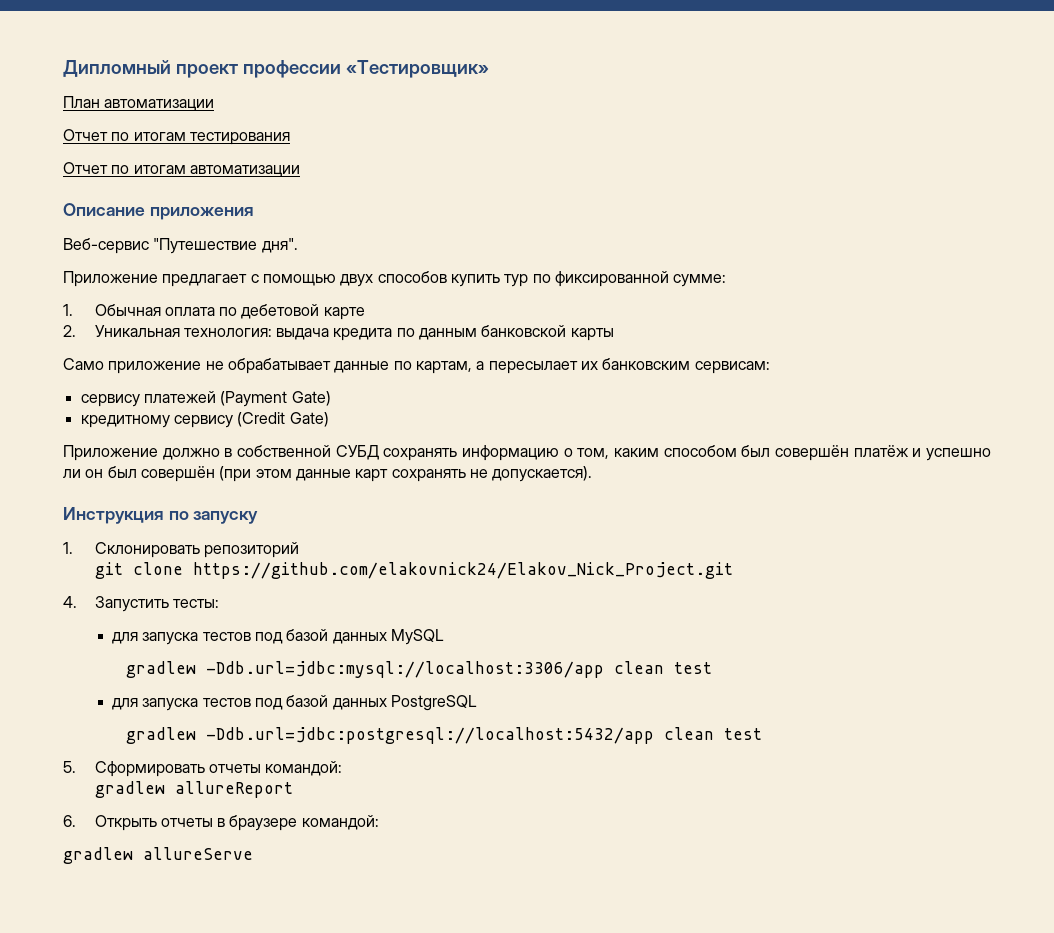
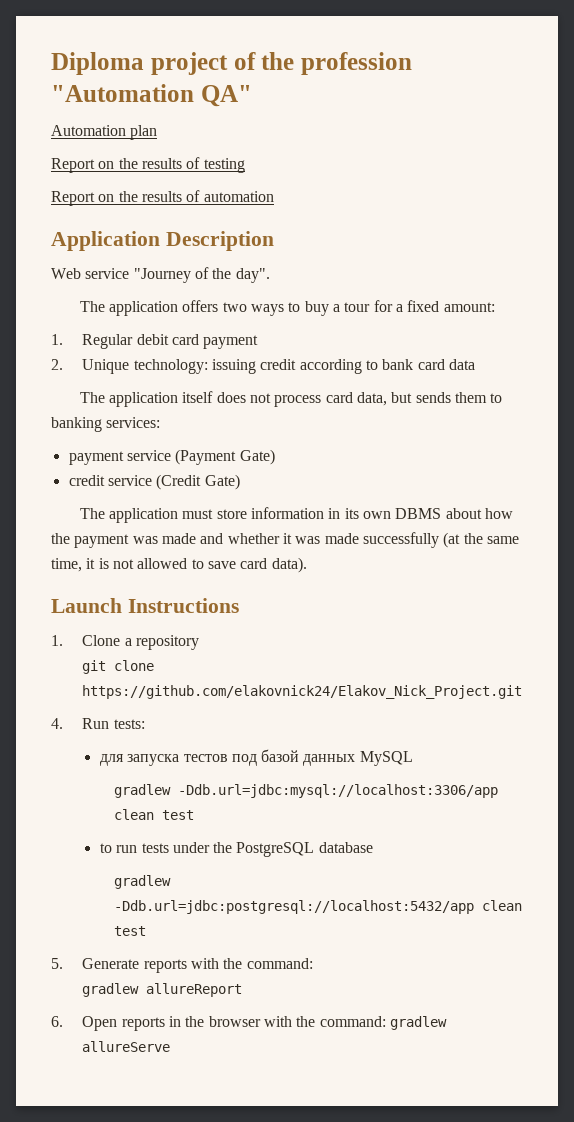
- Дипломный проект профессии «Тестировщик»
- План автоматизации
- Отчет по итогам тестирования
- Отчет по итогам автоматизации
- Описание приложения
- Веб-сервис "Путешествие дня".
- Приложение предлагает с помощью двух способов купить тур по фиксированной сумме:
- 1. Обычная оплата по дебетовой карте
- 2. Уникальная технология: выдача кредита по данным банковской карты
- Само приложение не обрабатывает данные по картам, а пересылает их банковским сервисам:
- сервису платежей (Payment Gate)
+ Diploma project of the profession "Automation QA"
+ Automation plan
+ Report on the results of testing
+ Report on the results of automation
+ Application Description
+ Web service "Journey of the day".
+ The application offers two ways to buy a tour for a fixed amount:
+ 1. Regular debit card payment
+ 2. Unique technology: issuing credit according to bank card data
+ The application itself does not process card data, but sends them to banking services:
+ payment service (Payment Gate)
- кредитному сервису (Credit Gate)
+ credit service (Credit Gate)
- Приложение должно в собственной СУБД сохранять информацию о том, каким способом был совершён платёж и успешно ли он был совершён (при этом данные карт сохранять не допускается).
- Инструкция по запуску
- 1. Склонировать репозиторий
+ The application must store information in its own DBMS about how the payment was made and whether it was made successfully (at the same time, it is not allowed to save card data).
+ Launch Instructions
+ 1. Clone a repository
- 4. Запустить тесты:
+ 4. Run tests:
- для запуска тестов под базой данных PostgreSQL
+ to run tests under the PostgreSQL database
- 5. Сформировать отчеты командой:
+ 5. Generate reports with the command:
  gradlew allureReport
- 6. Открыть отчеты в браузере командой:
- gradlew allureServe
+ 6. Open reports in the browser with the command: gradlew allureServe

